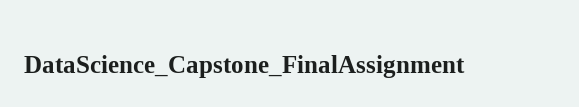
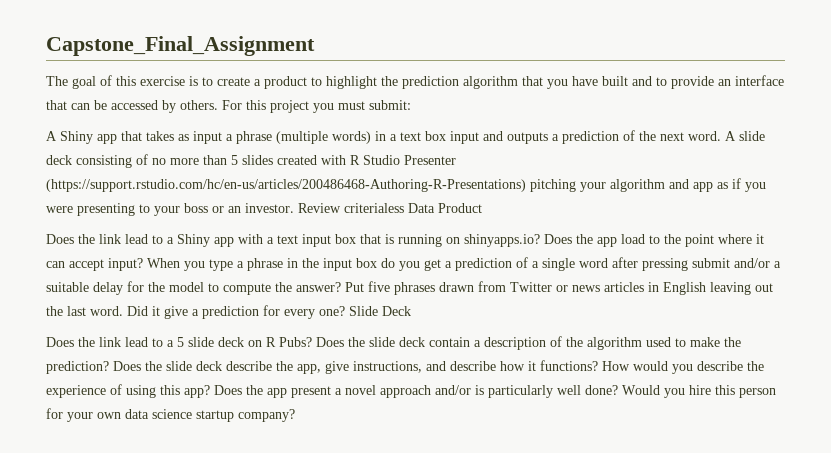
- DataScience_Capstone_FinalAssignment
+ Capstone_Final_Assignment
+ The goal of this exercise is to create a product to highlight the prediction algorithm that you have built and to provide an interface that can be accessed by others. For this project you must submit:
+ A Shiny app that takes as input a phrase (multiple words) in a text box input and outputs a prediction of the next word. A slide deck consisting of no more than 5 slides created with R Studio Presenter (https://support.rstudio.com/hc/en-us/articles/200486468-Authoring-R-Presentations) pitching your algorithm and app as if you were presenting to your boss or an investor. Review criterialess Data Product
+ Does the link lead to a Shiny app with a text input box that is running on shinyapps.io? Does the app load to the point where it can accept input? When you type a phrase in the input box do you get a prediction of a single word after pressing submit and/or a suitable delay for the model to compute the answer? Put five phrases drawn from Twitter or news articles in English leaving out the last word. Did it give a prediction for every one? Slide Deck
+ Does the link lead to a 5 slide deck on R Pubs? Does the slide deck contain a description of the algorithm used to make the prediction? Does the slide deck describe the app, give instructions, and describe how it functions? How would you describe the experience of using this app? Does the app present a novel approach and/or is particularly well done? Would you hire this person for your own data science startup company?

